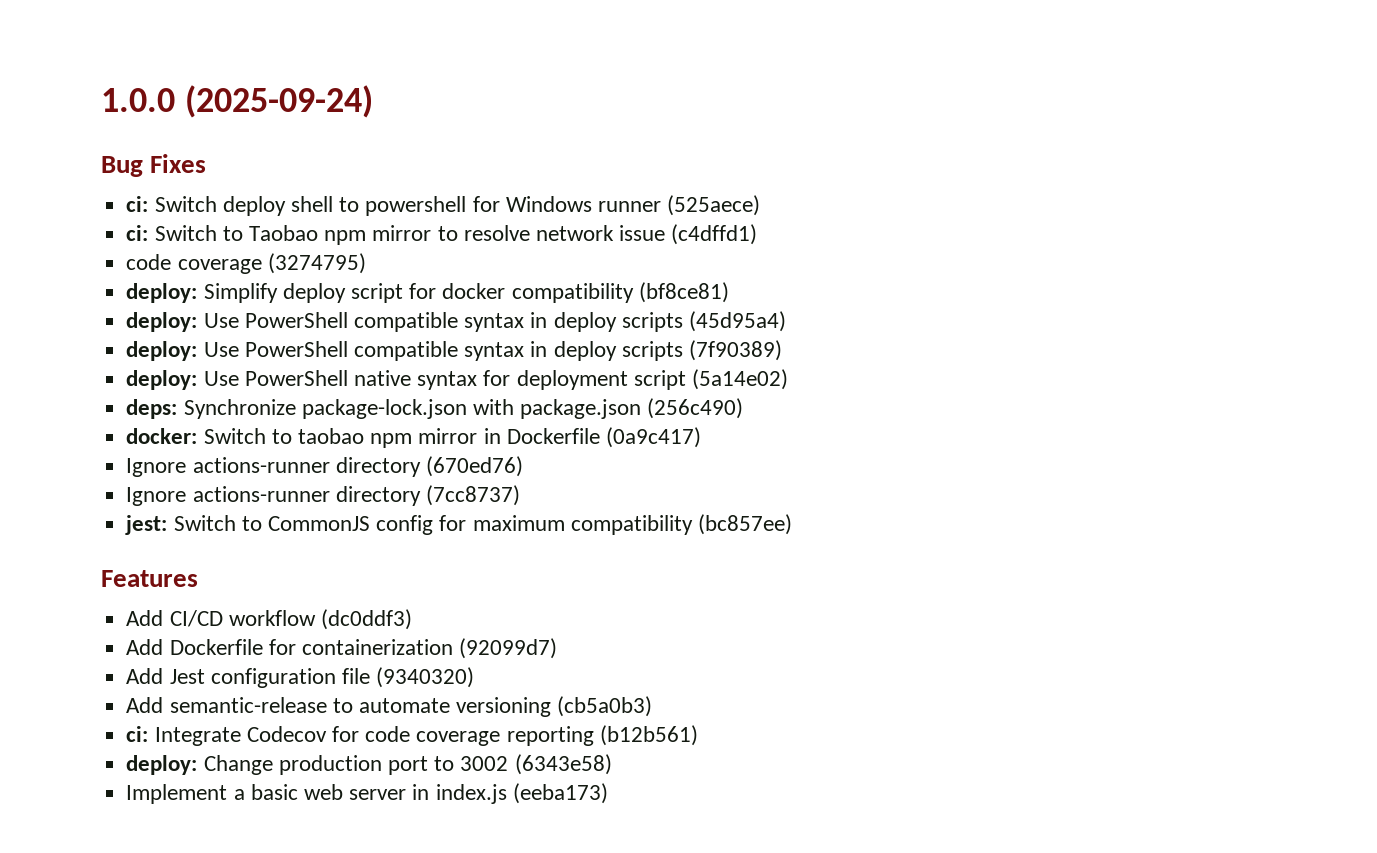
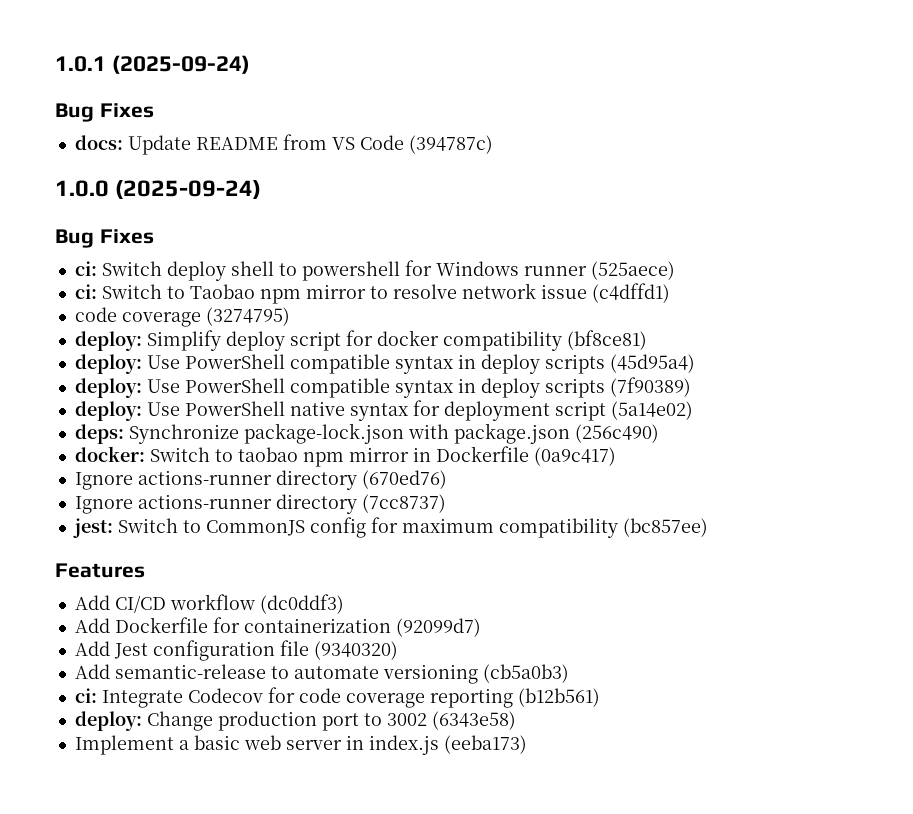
+ 1.0.1 (2025-09-24)
+ Bug Fixes
+ docs: Update README from VS Code (394787c)

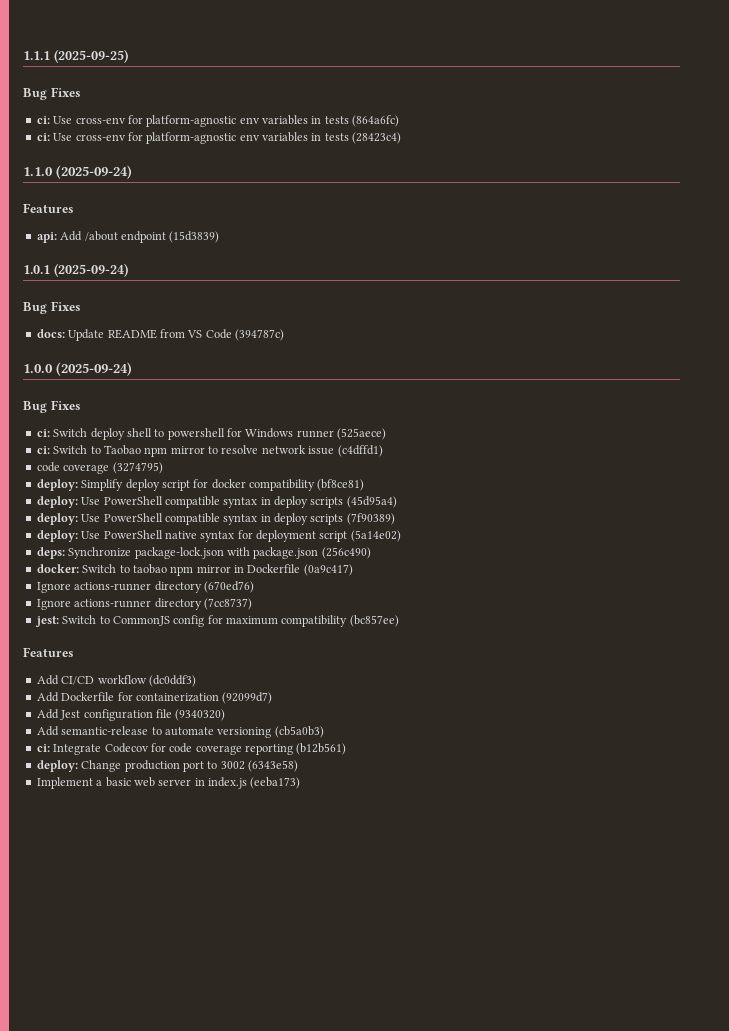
+ 1.1.1 (2025-09-25)
+ Bug Fixes
+ ci: Use cross-env for platform-agnostic env variables in tests (864a6fc)
+ ci: Use cross-env for platform-agnostic env variables in tests (28423c4)
+ 1.1.0 (2025-09-24)
+ Features
+ api: Add /about endpoint (15d3839)

